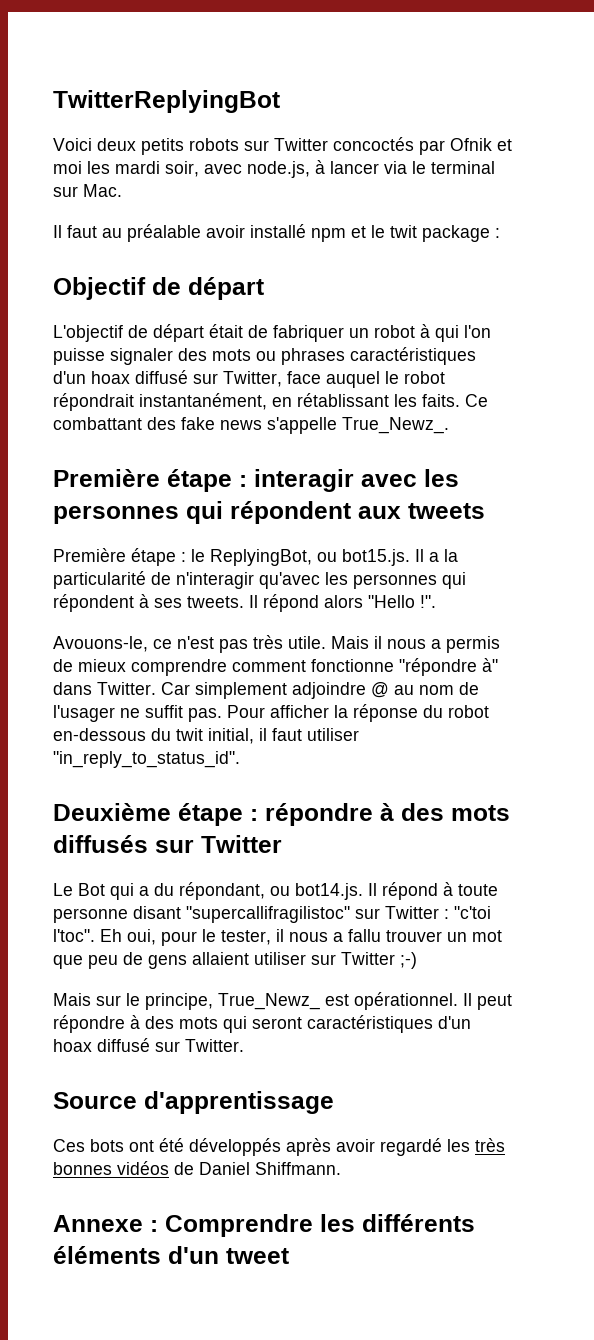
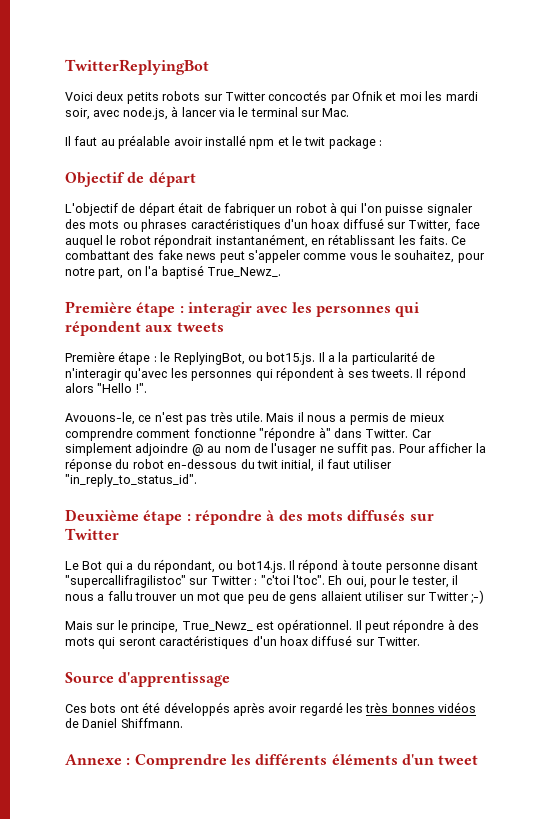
- Ce combattant des fake news s'appelle True_Newz_.
+ Ce combattant des fake news peut s'appeler comme vous le souhaitez, pour notre part, on l'a baptisé True_Newz_.

